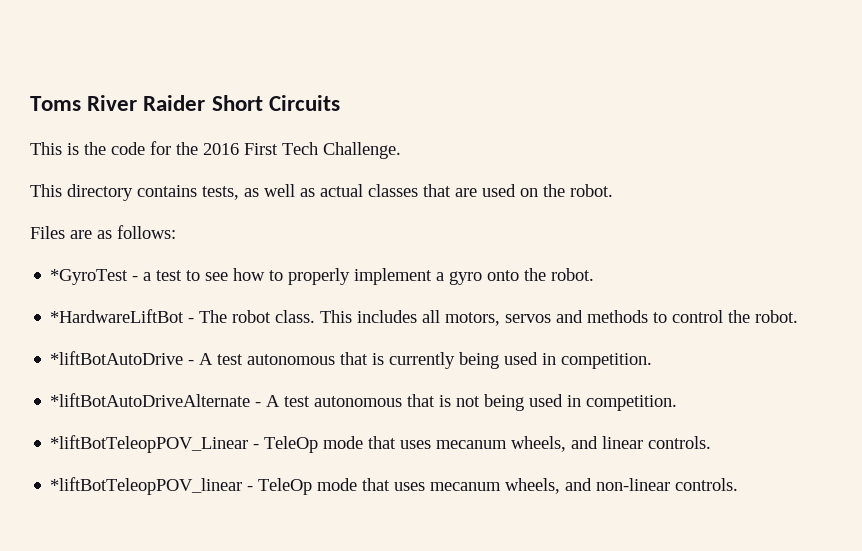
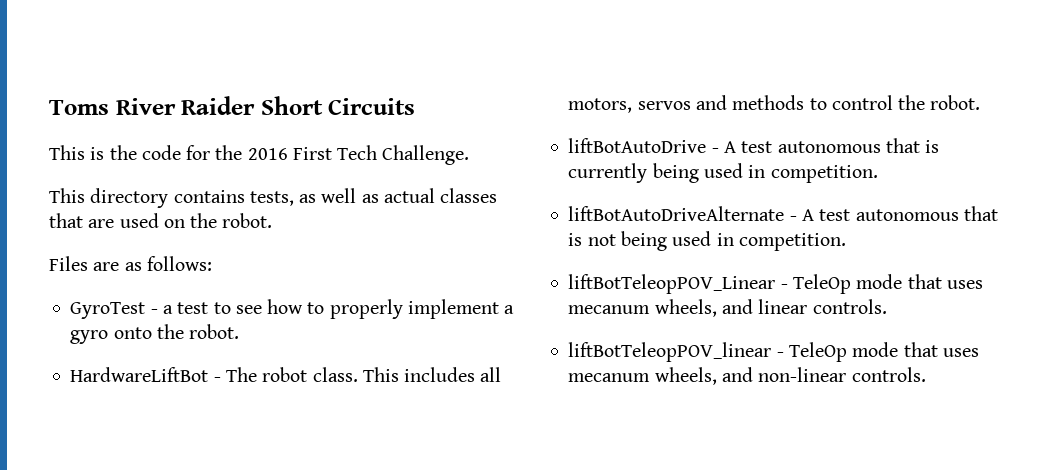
- *GyroTest - a test to see how to properly implement a gyro onto the robot.
+ GyroTest - a test to see how to properly implement a gyro onto the robot.
- *HardwareLiftBot - The robot class.
+ HardwareLiftBot - The robot class.
- *liftBotAutoDrive - A test autonomous that is currently being used in competition.
+ liftBotAutoDrive - A test autonomous that is currently being used in competition.
- *liftBotAutoDriveAlternate - A test autonomous that is not being used in competition.
+ liftBotAutoDriveAlternate - A test autonomous that is not being used in competition.
- *liftBotTeleopPOV_Linear - TeleOp mode that uses mecanum wheels, and linear controls.
+ liftBotTeleopPOV_Linear - TeleOp mode that uses mecanum wheels, and linear controls.
- *liftBotTeleopPOV_linear - TeleOp mode that uses mecanum wheels, and non-linear controls.
+ liftBotTeleopPOV_linear - TeleOp mode that uses mecanum wheels, and non-linear controls.

